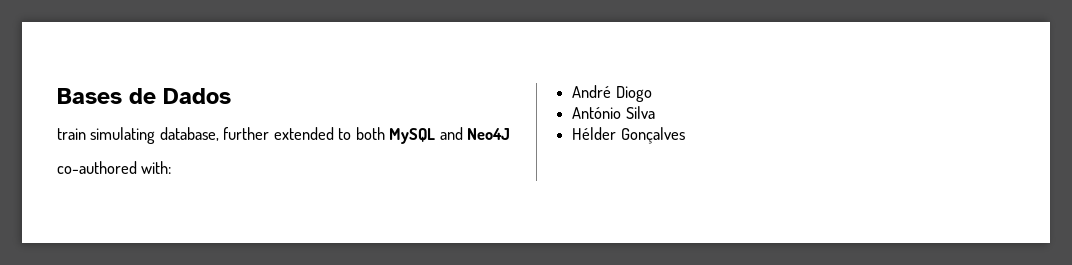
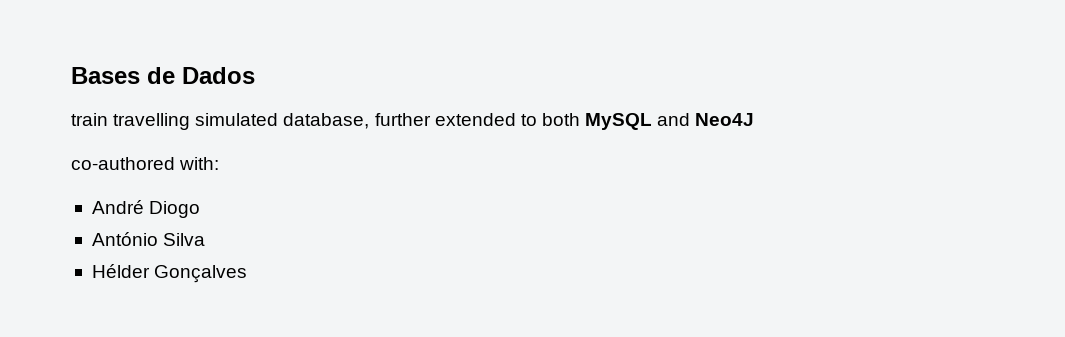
- train simulating database, further extended to both MySQL and Neo4J
+ train travelling simulated database, further extended to both MySQL and Neo4J

